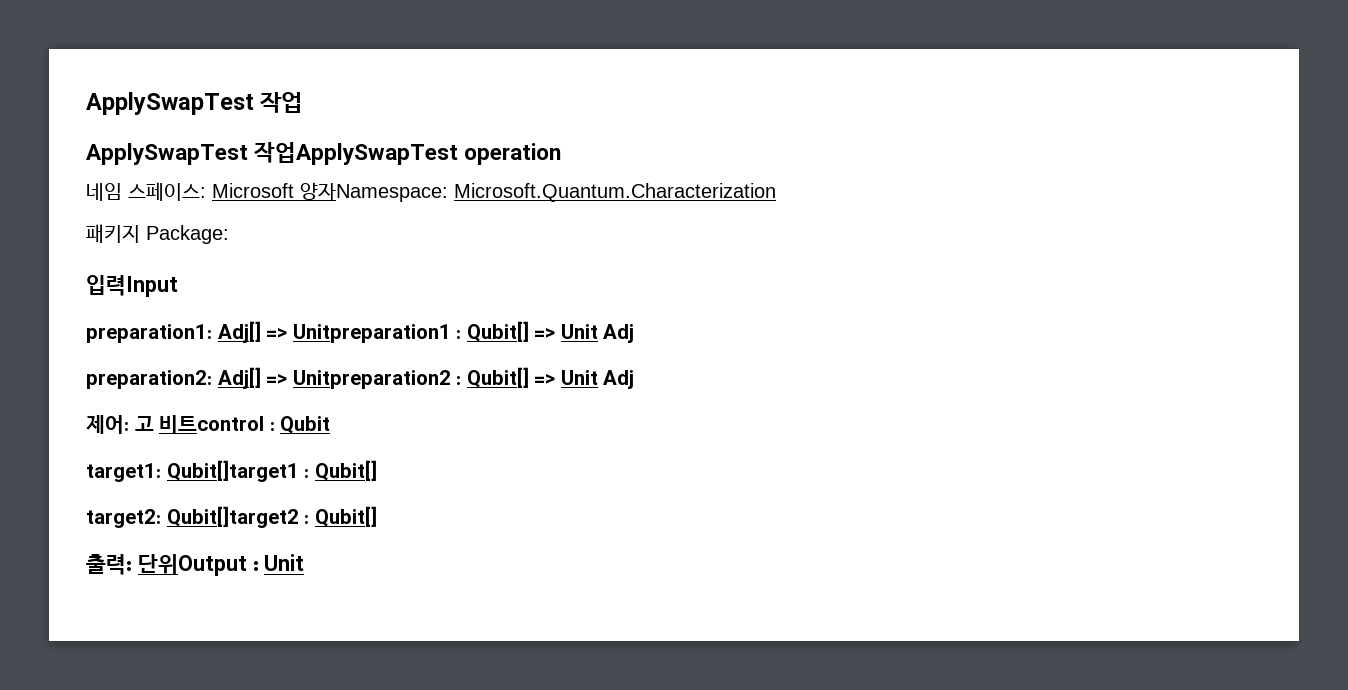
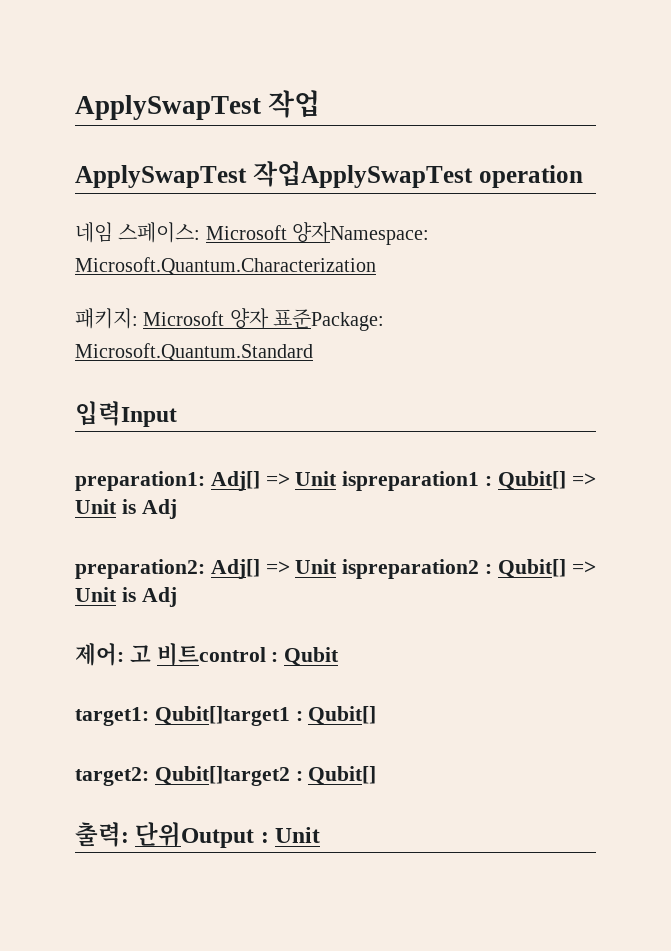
- 패키지 Package:
+ 패키지: Microsoft 양자 표준Package: Microsoft.Quantum.Standard
- preparation1: Adj[] => Unitpreparation1 : Qubit[] => Unit Adj
+ preparation1: Adj[] => Unit ispreparation1 : Qubit[] => Unit is Adj
- preparation2: Adj[] => Unitpreparation2 : Qubit[] => Unit Adj
+ preparation2: Adj[] => Unit ispreparation2 : Qubit[] => Unit is Adj

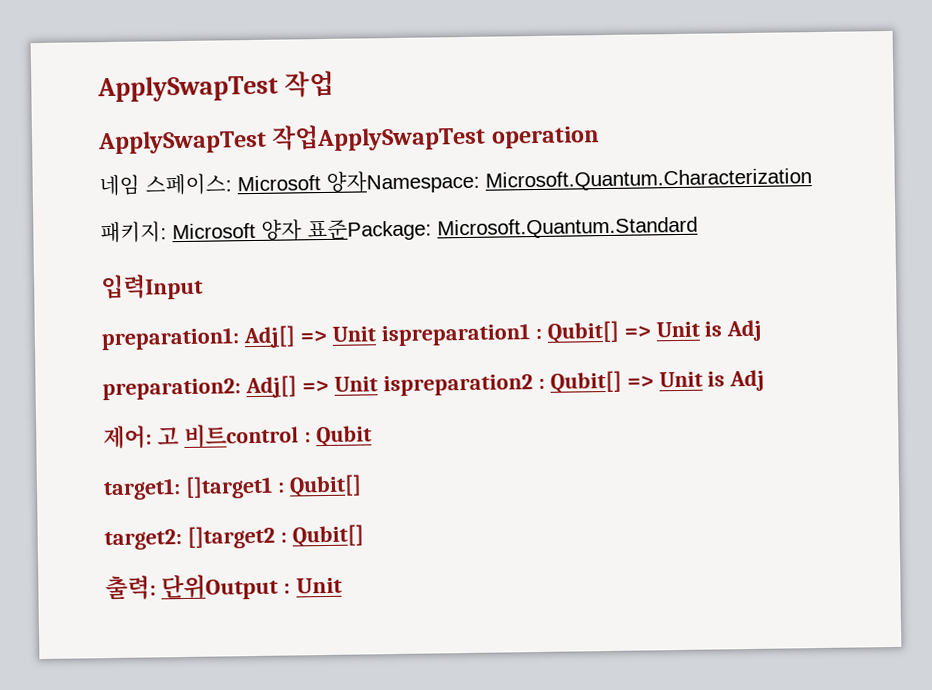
- target1: Qubit[]target1 : Qubit[]
+ target1: []target1 : Qubit[]
- target2: Qubit[]target2 : Qubit[]
+ target2: []target2 : Qubit[]

